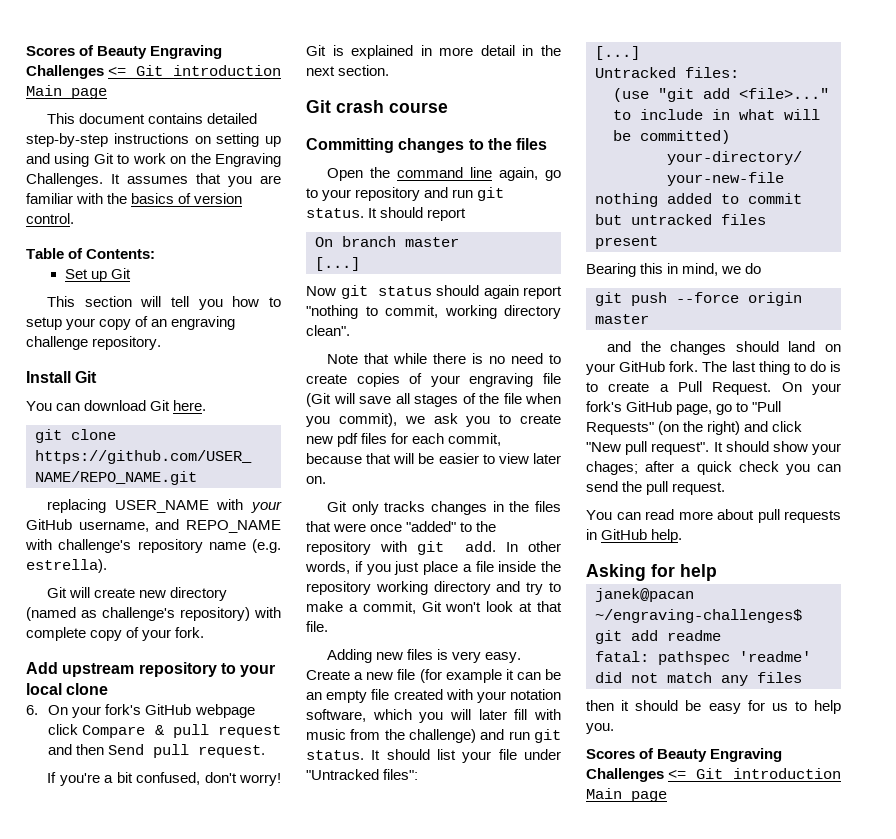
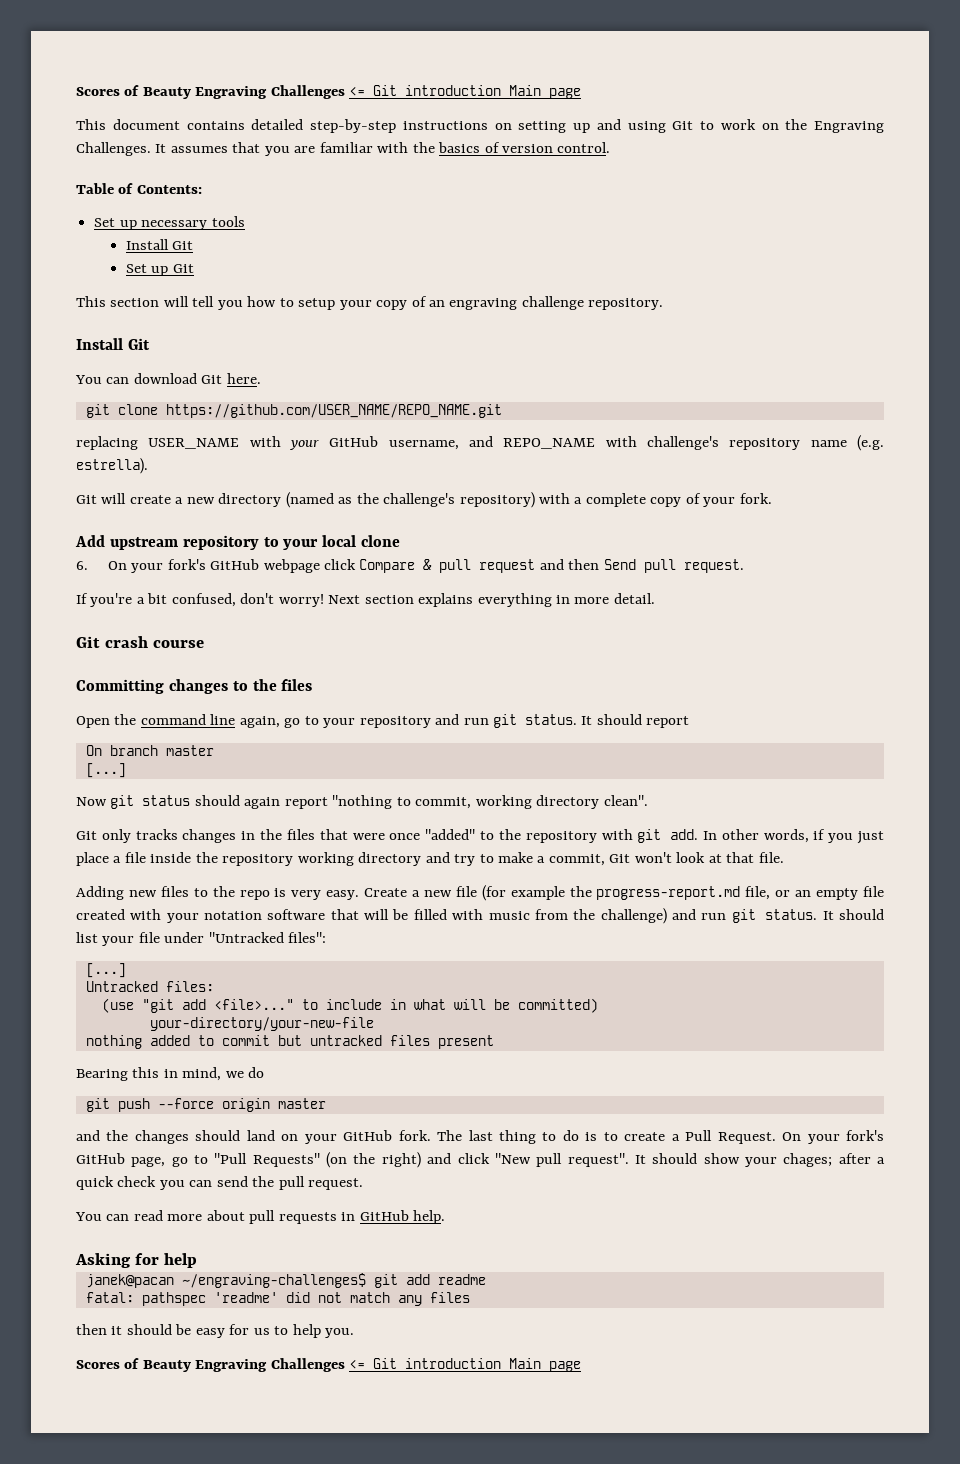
+ Set up necessary tools
+ Install Git
- Git will create new directory (named as challenge's repository) with complete copy of your fork.
+ Git will create a new directory (named as the challenge's repository) with a complete copy of your fork.
- Git is explained in more detail in the next section.
+ Next section explains everything in more detail.
- Note that while there is no need to create copies of your engraving file (Git will save all stages of the file when you commit), we ask you to create new pdf files for each commit, because that will be easier to view later on.
- Adding new files is very easy.
+ Adding new files to the repo is very easy.
- Create a new file (for example it can be an empty file created with your notation software, which you will later fill with music from the challenge) and run git status.
+ Create a new file (for example the progress-report.md file, or an empty file created with your notation software that will be filled with music from the challenge) and run git status.

